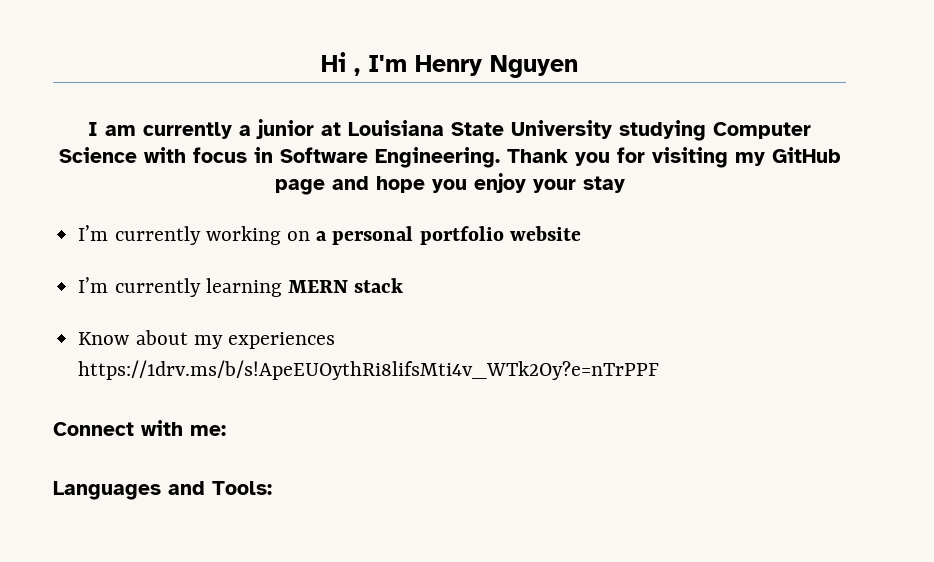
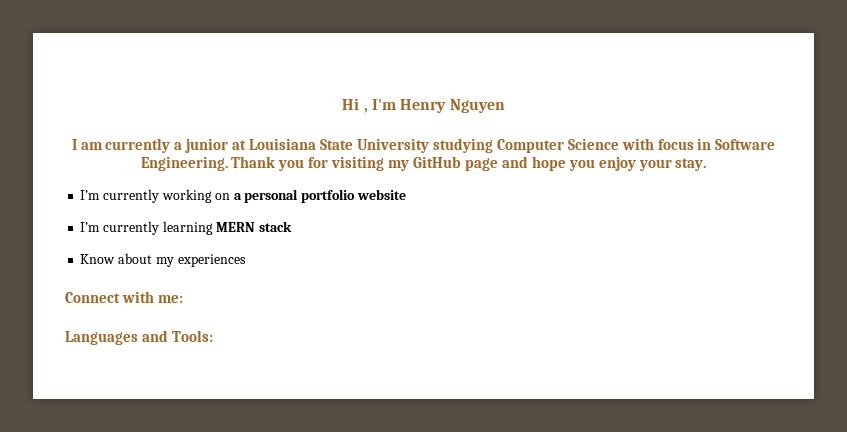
- Thank you for visiting my GitHub page and hope you enjoy your stay
+ Thank you for visiting my GitHub page and hope you enjoy your stay.
- Know about my experiences https://1drv.ms/b/s!ApeEUOythRi8lifsMti4v_WTk2Oy?e=nTrPPF
+ Know about my experiences

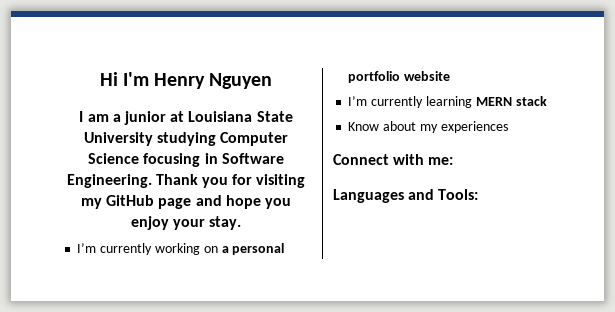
- Hi , I'm Henry Nguyen
+ Hi I'm Henry Nguyen
- I am currently a junior at Louisiana State University studying Computer Science with focus in Software Engineering.
+ I am a junior at Louisiana State University studying Computer Science focusing in Software Engineering.

